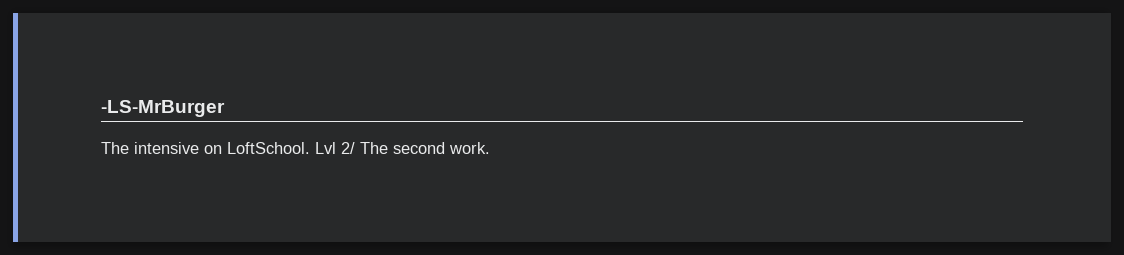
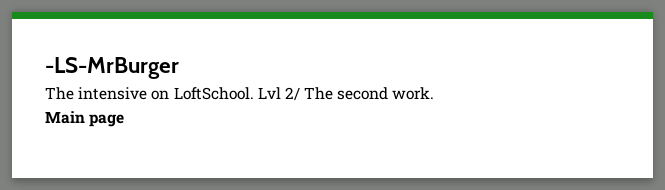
+ Main page

